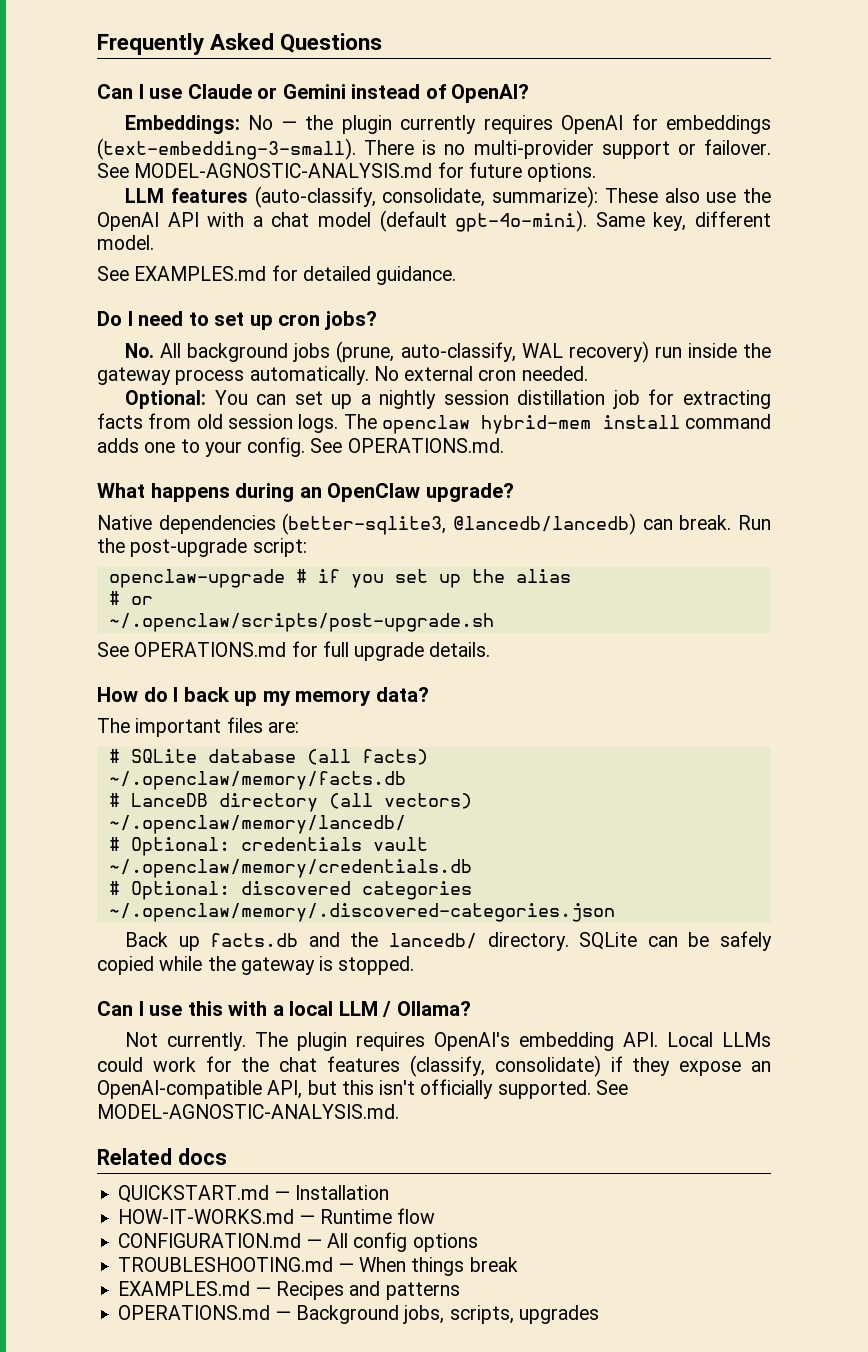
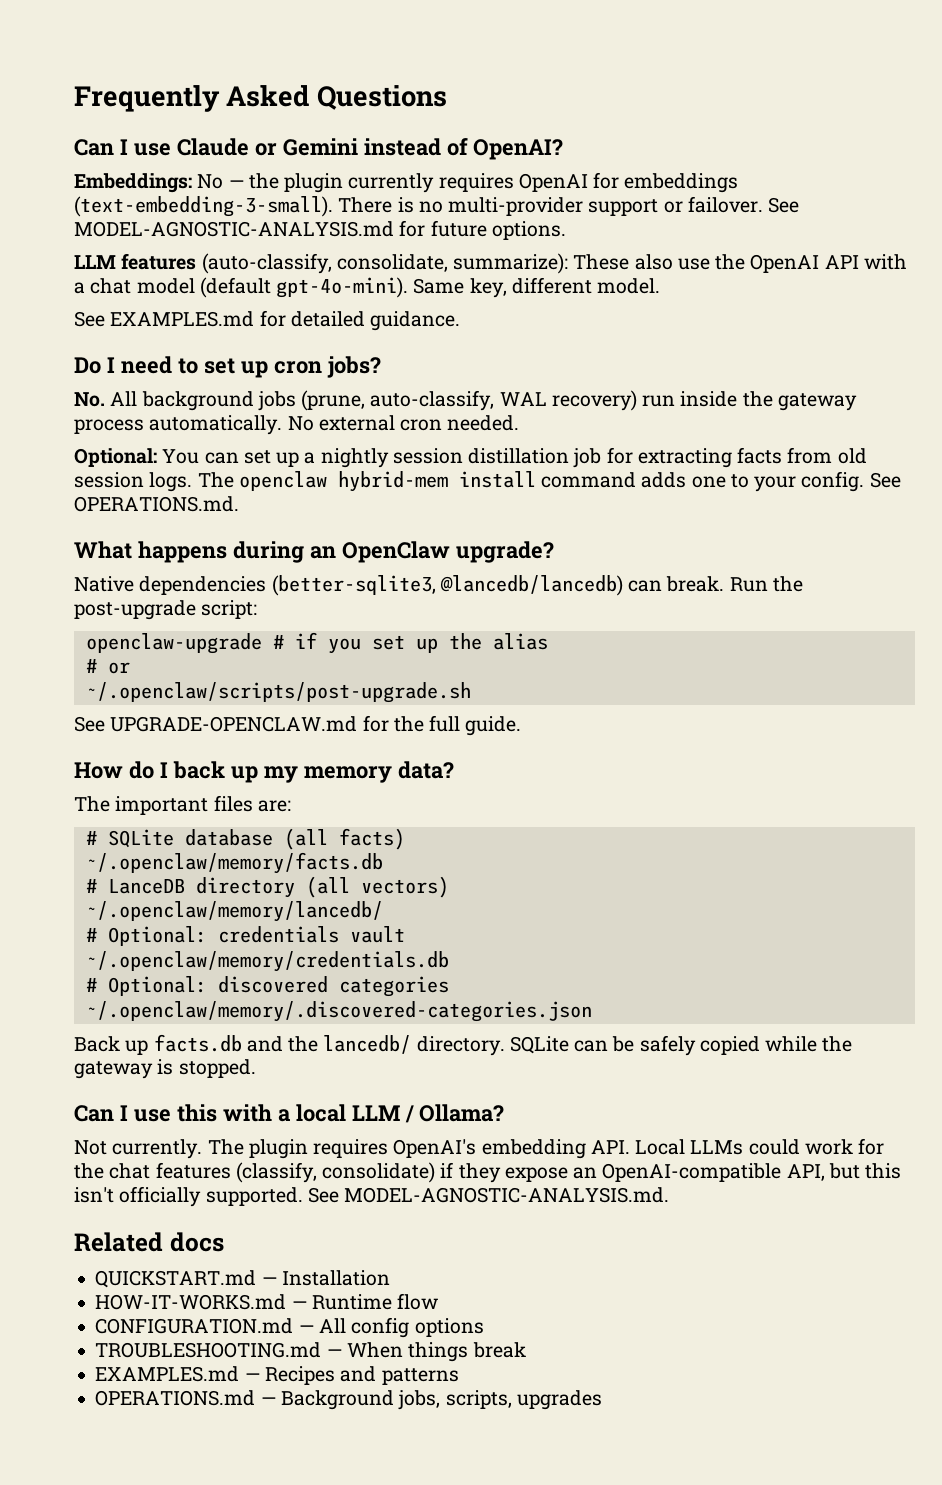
- See OPERATIONS.md for full upgrade details.
+ See UPGRADE-OPENCLAW.md for the full guide.

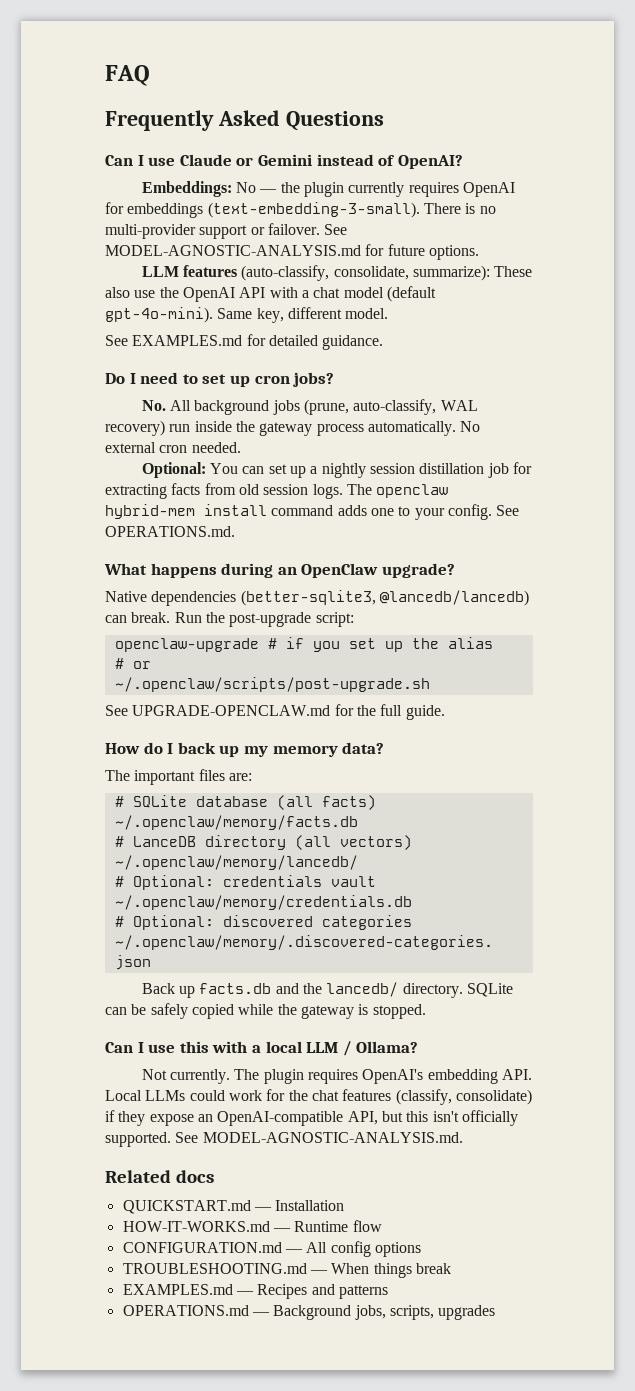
+ FAQ

